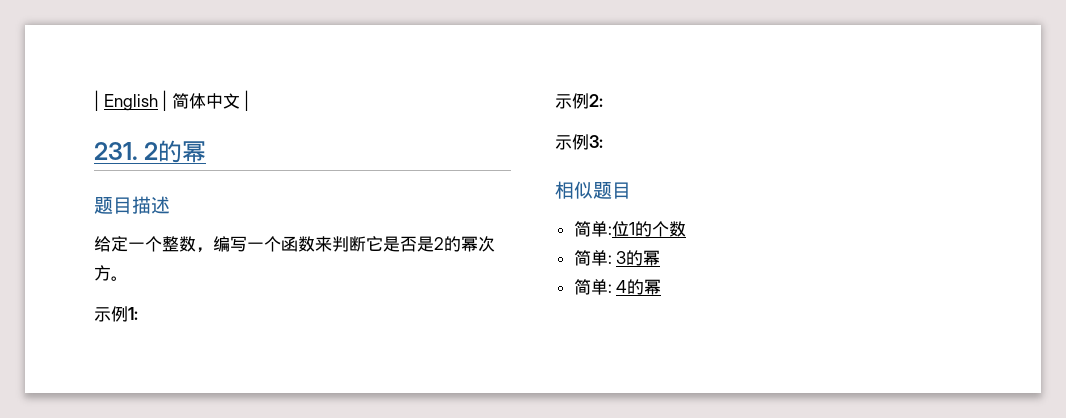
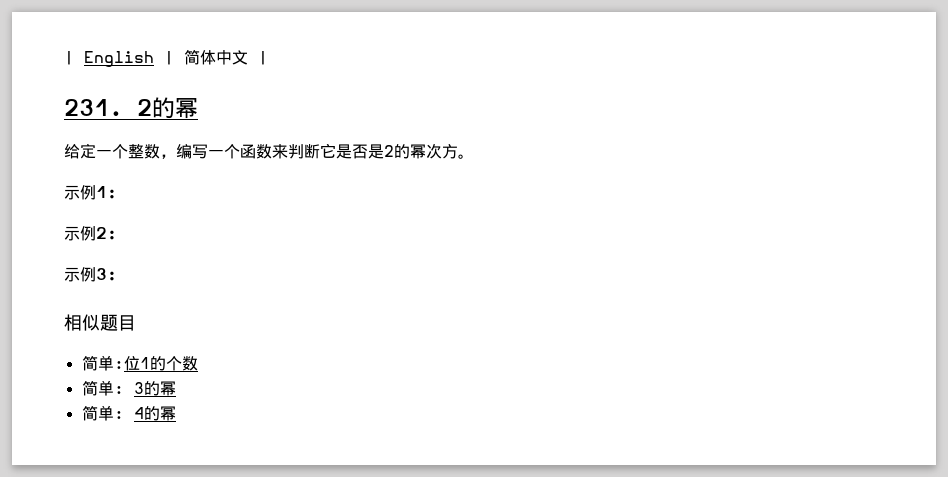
- 题目描述

